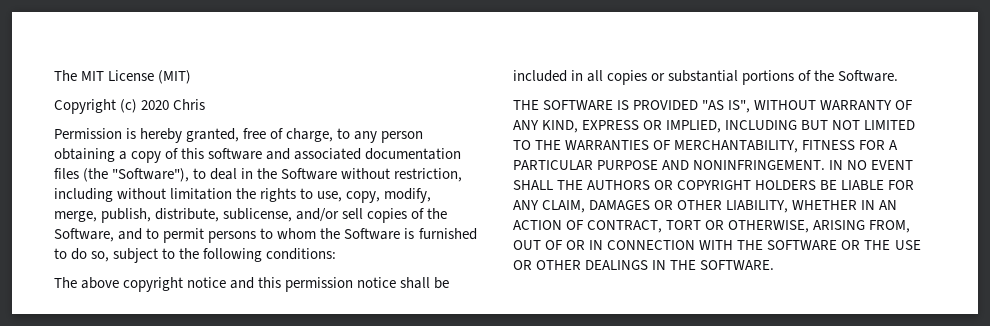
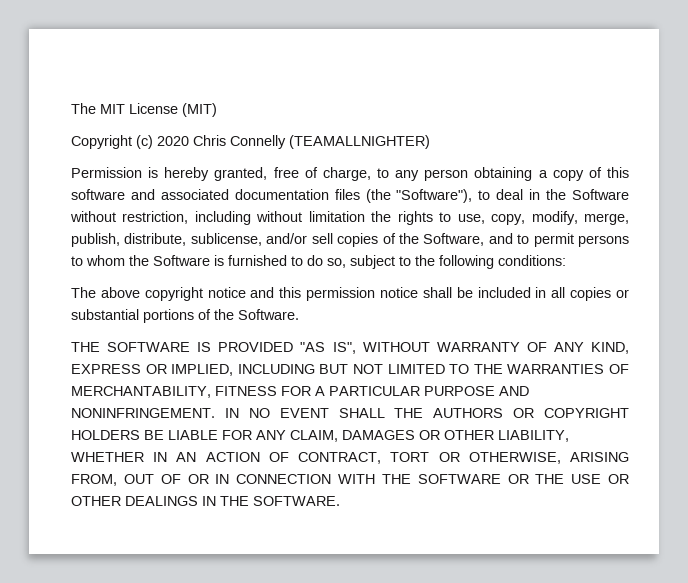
- Copyright (c) 2020 Chris
+ Copyright (c) 2020 Chris Connelly (TEAMALLNIGHTER)

